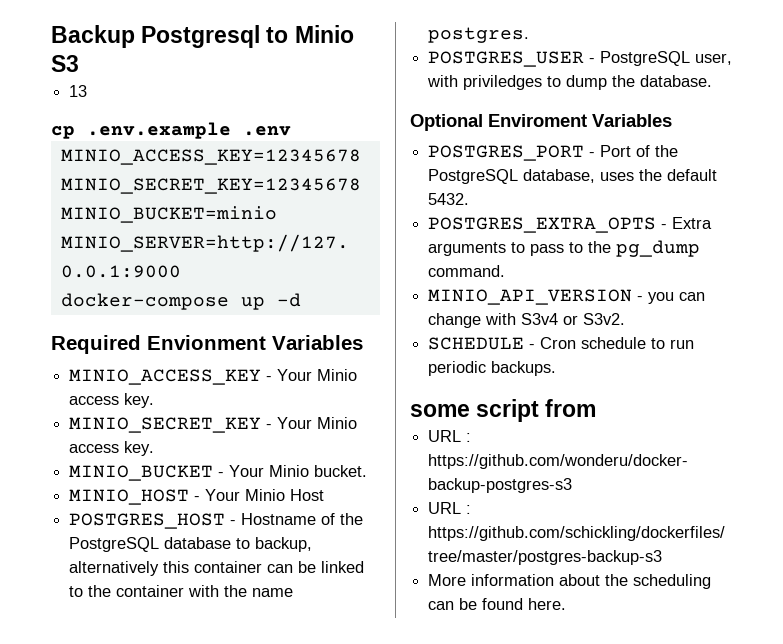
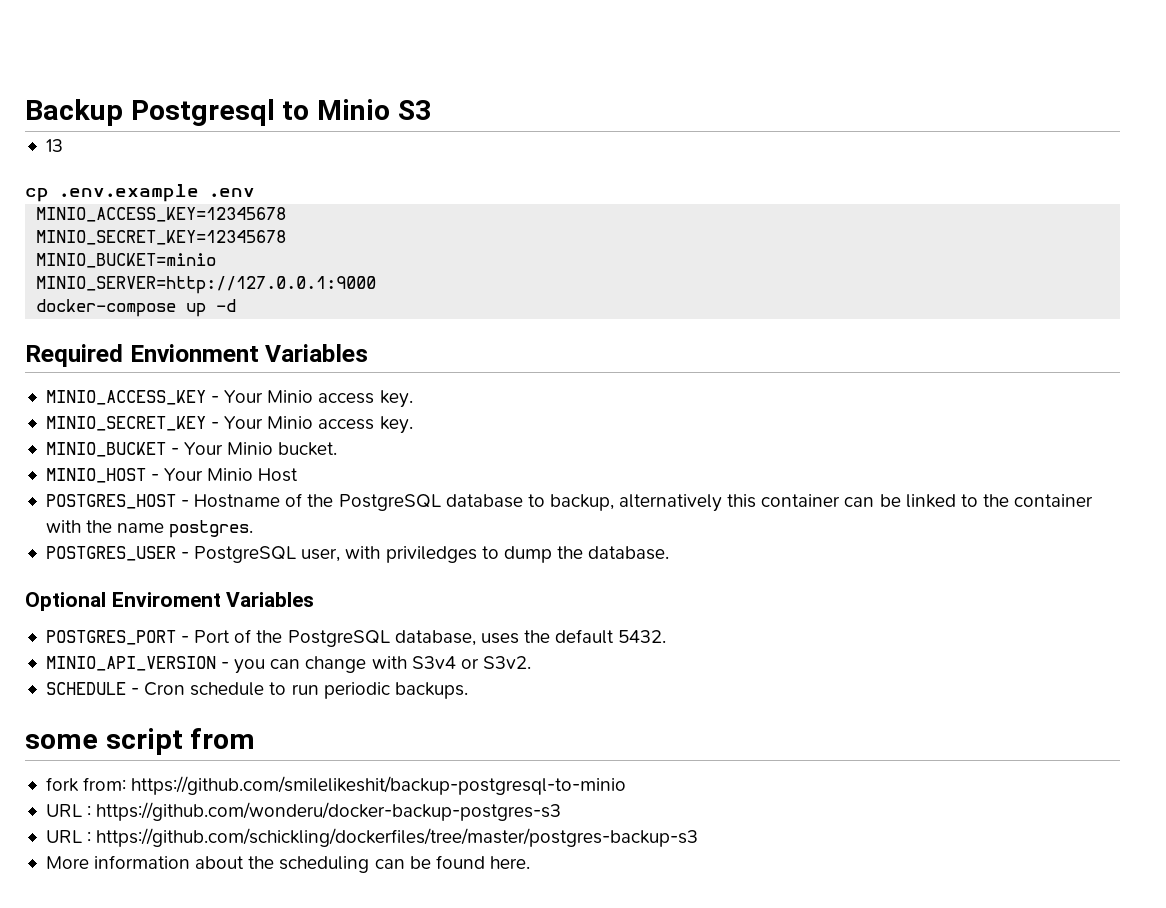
- POSTGRES_EXTRA_OPTS - Extra arguments to pass to the pg_dump command.
+ fork from: https://github.com/smilelikeshit/backup-postgresql-to-minio

